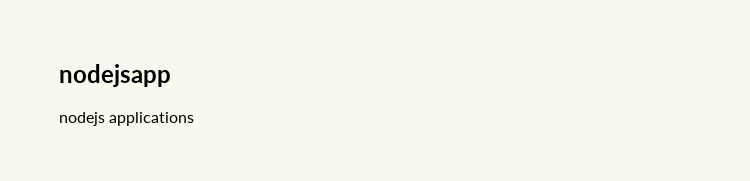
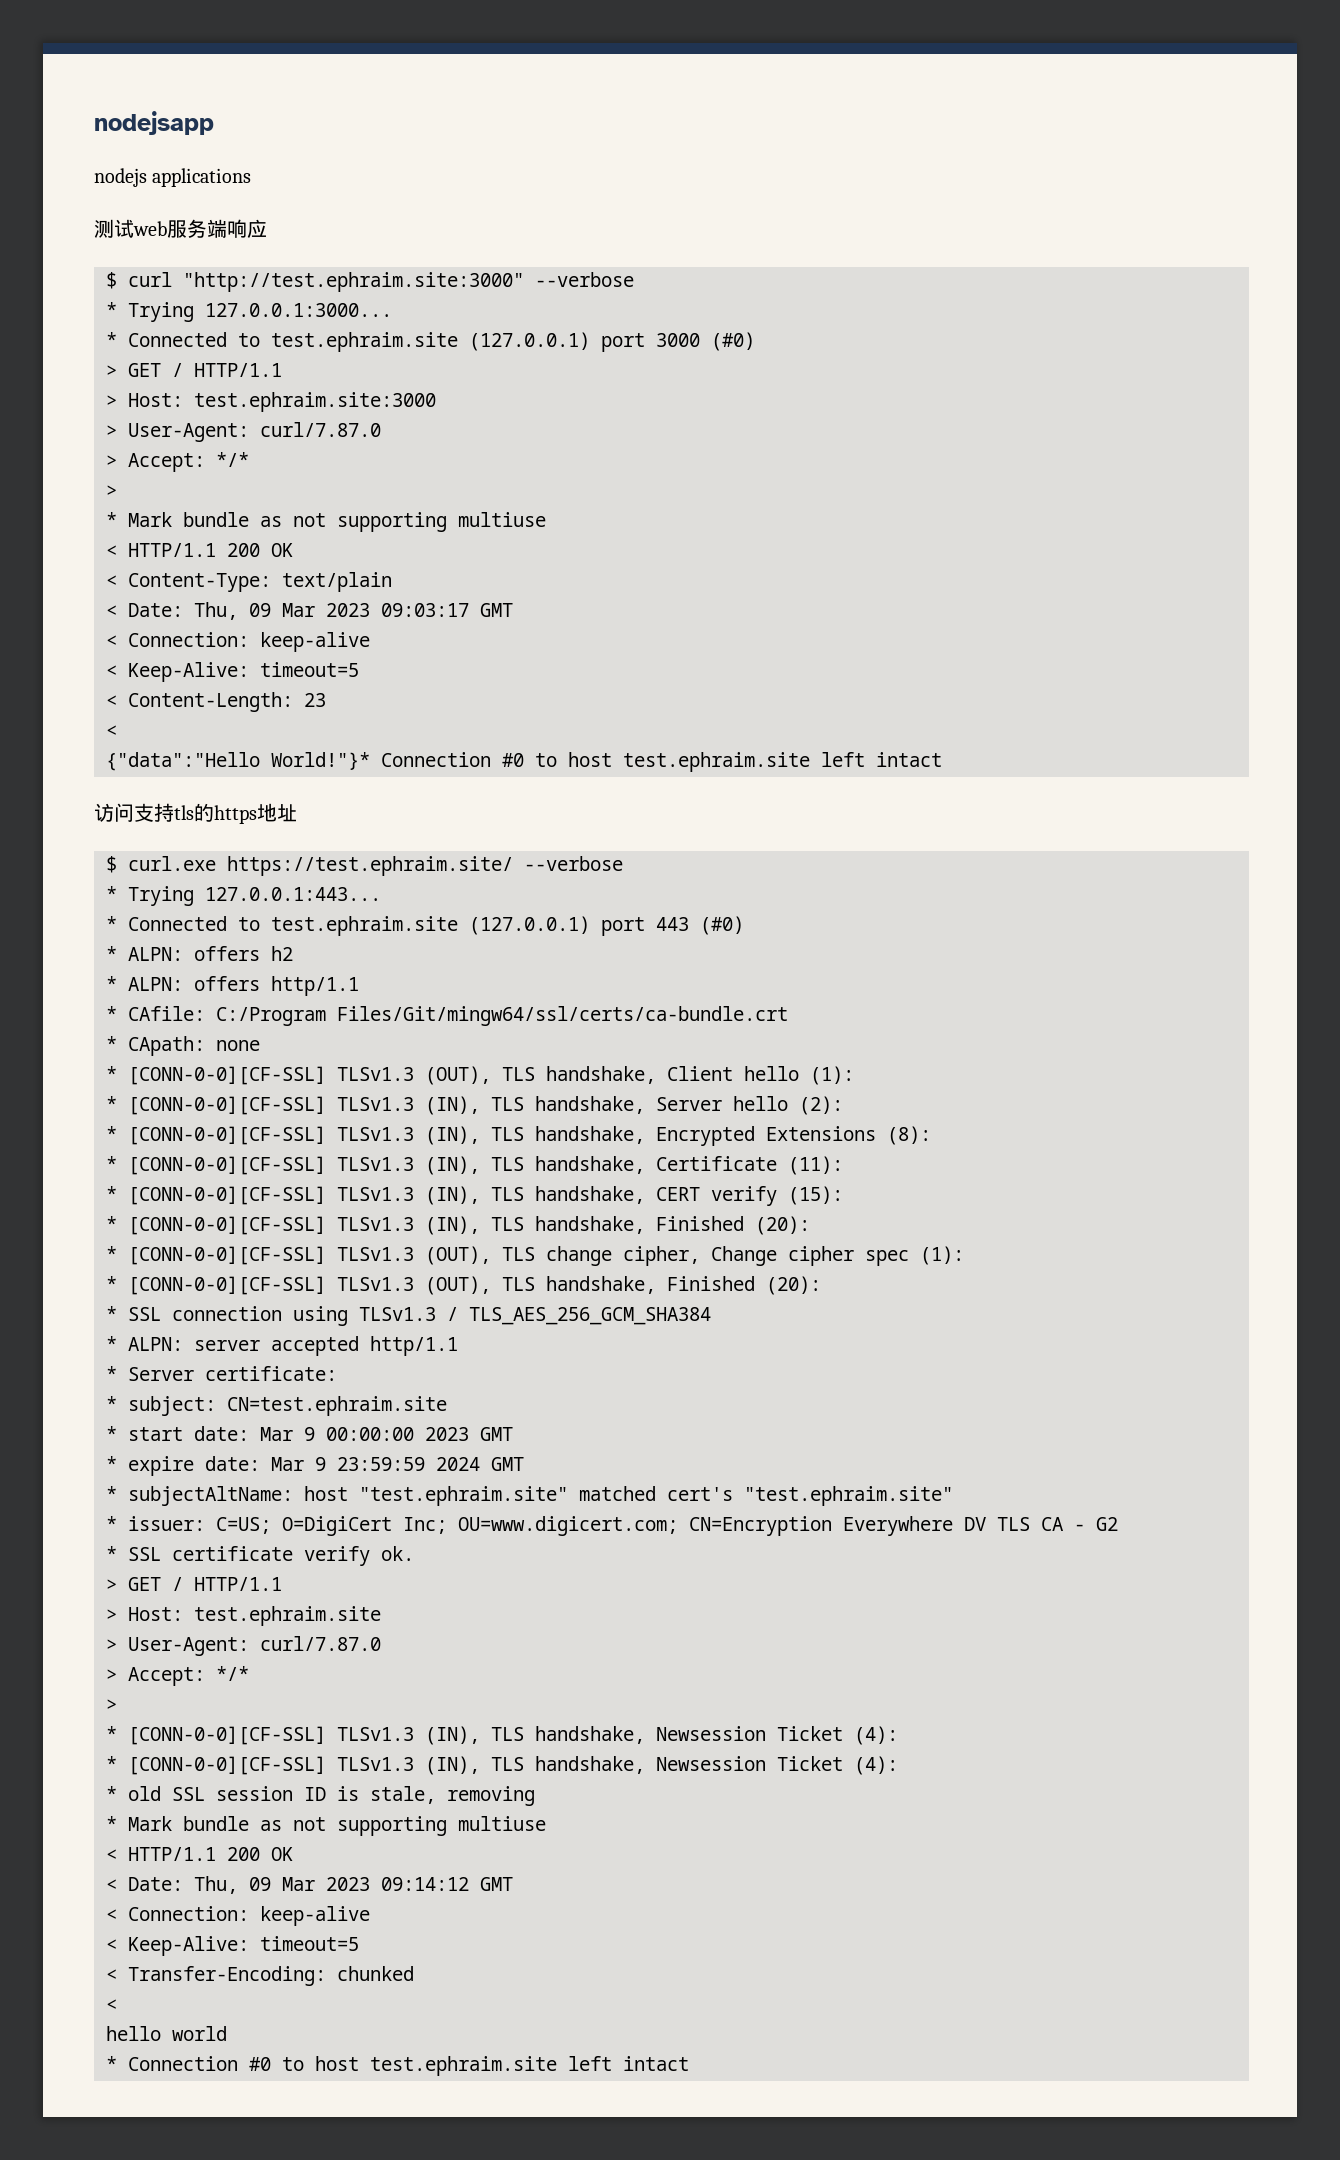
+ 测试web服务端响应
+ $ curl "http://test.ephraim.site:3000" --verbose
+ * Trying 127.0.0.1:3000...
+ * Connected to test.ephraim.site (127.0.0.1) port 3000 (#0)
+ > GET / HTTP/1.1
+ > Host: test.ephraim.site:3000
+ > User-Agent: curl/7.87.0
+ > Accept: */*
+ >
+ * Mark bundle as not supporting multiuse
+ < HTTP/1.1 200 OK
+ < Content-Type: text/plain
+ < Date: Thu, 09 Mar 2023 09:03:17 GMT
+ < Connection: keep-alive
+ < Keep-Alive: timeout=5
+ < Content-Length: 23
+ <
+ {"data":"Hello World!"}* Connection #0 to host test.ephraim.site left intact
+ 访问支持tls的https地址
+ $ curl.exe https://test.ephraim.site/ --verbose
+ * Trying 127.0.0.1:443...
+ * Connected to test.ephraim.site (127.0.0.1) port 443 (#0)
+ * ALPN: offers h2
+ * ALPN: offers http/1.1
+ * CAfile: C:/Program Files/Git/mingw64/ssl/certs/ca-bundle.crt
+ * CApath: none
+ * [CONN-0-0][CF-SSL] TLSv1.3 (OUT), TLS handshake, Client hello (1):
+ * [CONN-0-0][CF-SSL] TLSv1.3 (IN), TLS handshake, Server hello (2):
+ * [CONN-0-0][CF-SSL] TLSv1.3 (IN), TLS handshake, Encrypted Extensions (8):
+ * [CONN-0-0][CF-SSL] TLSv1.3 (IN), TLS handshake, Certificate (11):
+ * [CONN-0-0][CF-SSL] TLSv1.3 (IN), TLS handshake, CERT verify (15):
+ * [CONN-0-0][CF-SSL] TLSv1.3 (IN), TLS handshake, Finished (20):
+ * [CONN-0-0][CF-SSL] TLSv1.3 (OUT), TLS change cipher, Change cipher spec (1):
+ * [CONN-0-0][CF-SSL] TLSv1.3 (OUT), TLS handshake, Finished (20):
+ * SSL connection using TLSv1.3 / TLS_AES_256_GCM_SHA384
+ * ALPN: server accepted http/1.1
+ * Server certificate:
+ * subject: CN=test.ephraim.site
+ * start date: Mar 9 00:00:00 2023 GMT
+ * expire date: Mar 9 23:59:59 2024 GMT
+ * subjectAltName: host "test.ephraim.site" matched cert's "test.ephraim.site"
+ * issuer: C=US; O=DigiCert Inc; OU=www.digicert.com; CN=Encryption Everywhere DV TLS CA - G2
+ * SSL certificate verify ok.
+ > GET / HTTP/1.1
+ > Host: test.ephraim.site
+ > User-Agent: curl/7.87.0
+ > Accept: */*
+ >
+ * [CONN-0-0][CF-SSL] TLSv1.3 (IN), TLS handshake, Newsession Ticket (4):
+ * [CONN-0-0][CF-SSL] TLSv1.3 (IN), TLS handshake, Newsession Ticket (4):
+ * old SSL session ID is stale, removing
+ * Mark bundle as not supporting multiuse
+ < HTTP/1.1 200 OK
+ < Date: Thu, 09 Mar 2023 09:14:12 GMT
+ < Connection: keep-alive
+ < Keep-Alive: timeout=5
+ < Transfer-Encoding: chunked
+ <
+ hello world
+ * Connection #0 to host test.ephraim.site left intact

